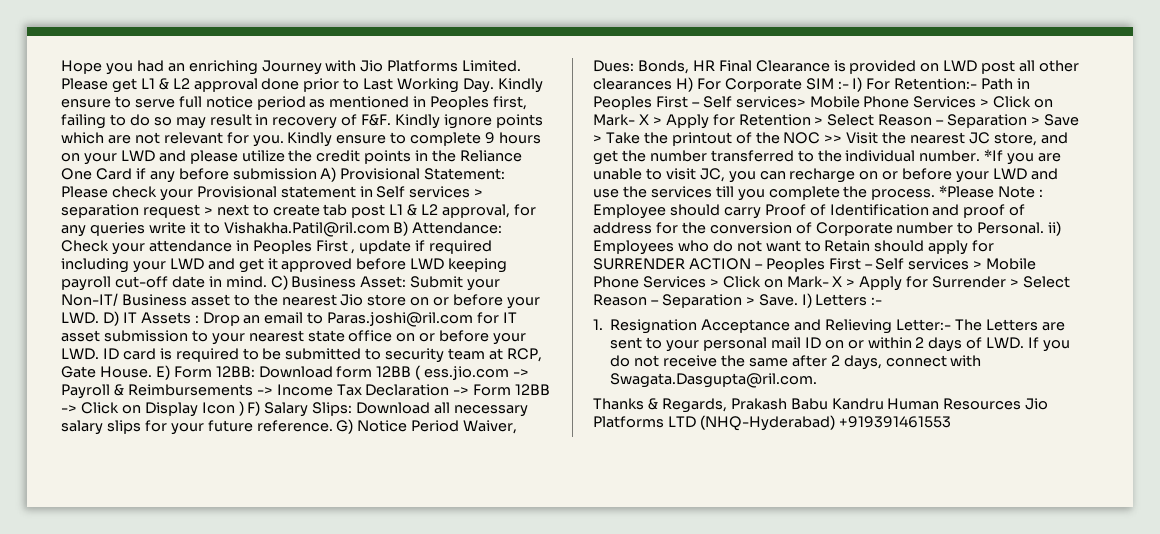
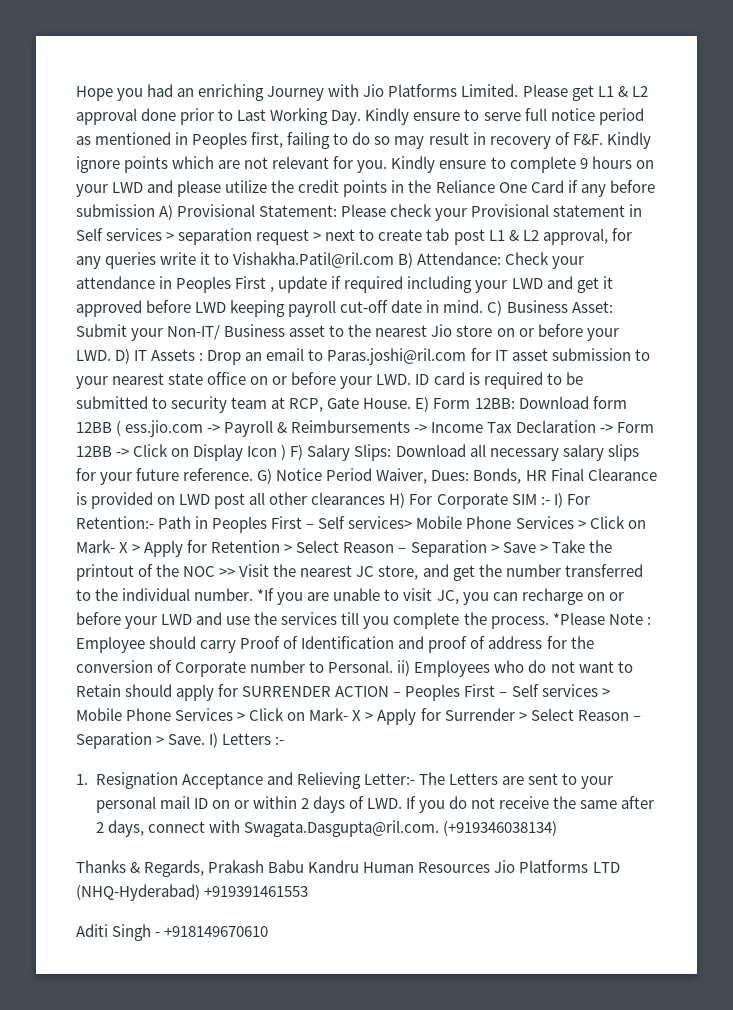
- 1. Resignation Acceptance and Relieving Letter:- The Letters are sent to your personal mail ID on or within 2 days of LWD. If you do not receive the same after 2 days, connect with Swagata.Dasgupta@ril.com.
+ 1. Resignation Acceptance and Relieving Letter:- The Letters are sent to your personal mail ID on or within 2 days of LWD. If you do not receive the same after 2 days, connect with Swagata.Dasgupta@ril.com. (+919346038134)
+ Aditi Singh - +918149670610

